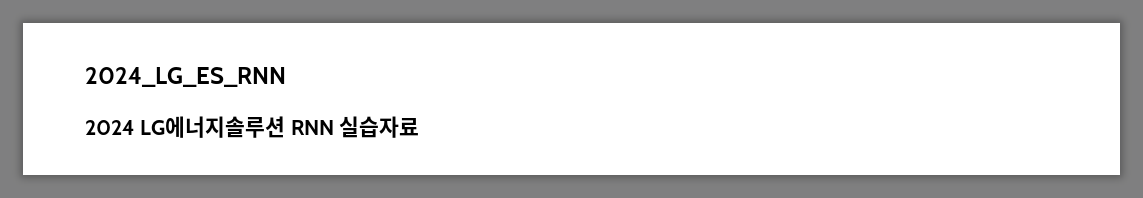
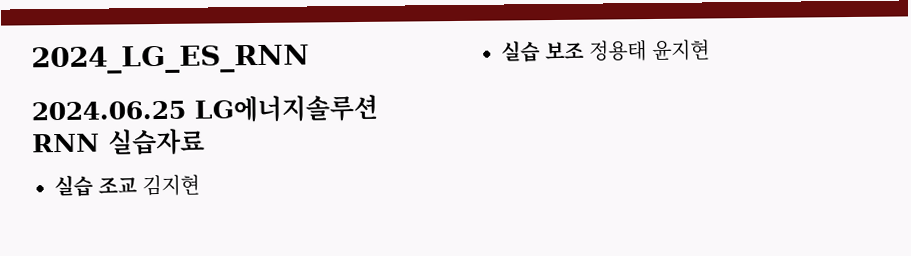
- 2024 LG에너지솔루션 RNN 실습자료
+ 2024.06.25 LG에너지솔루션 RNN 실습자료
+ 실습 조교 김지현
+ 실습 보조 정용태 윤지현

